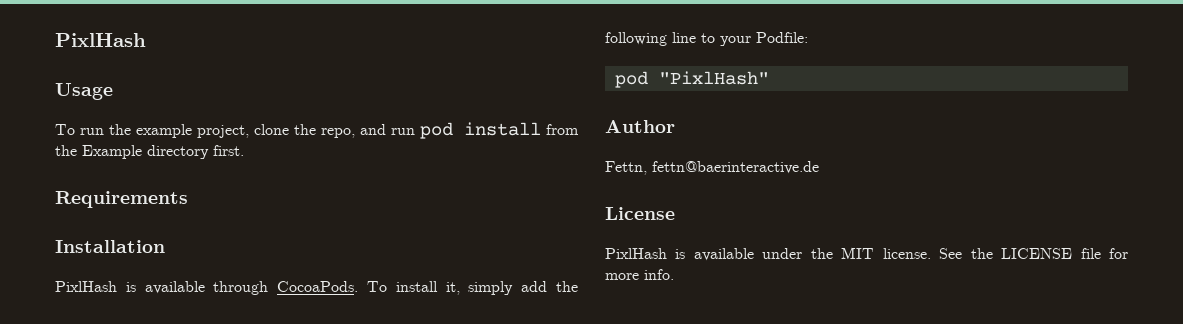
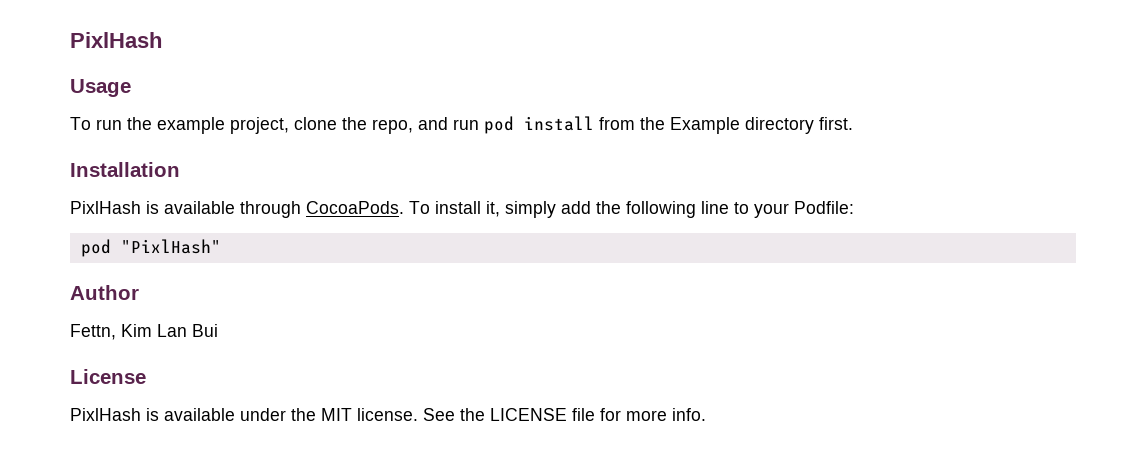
- Requirements
- Fettn, fettn@baerinteractive.de
+ Fettn, Kim Lan Bui

